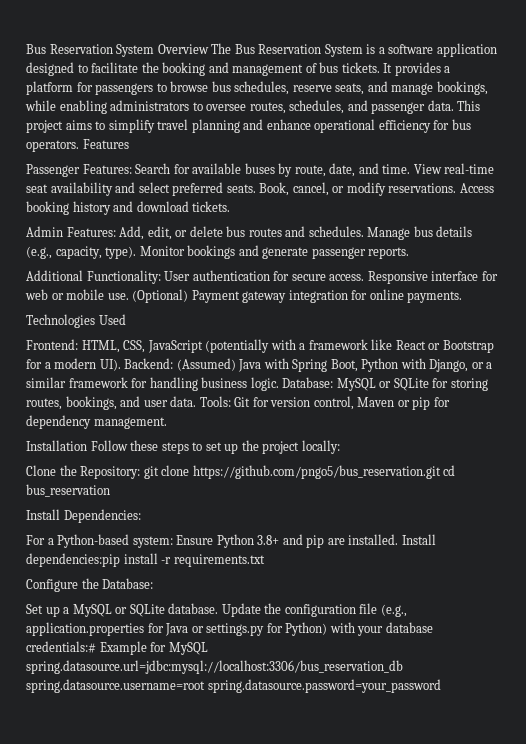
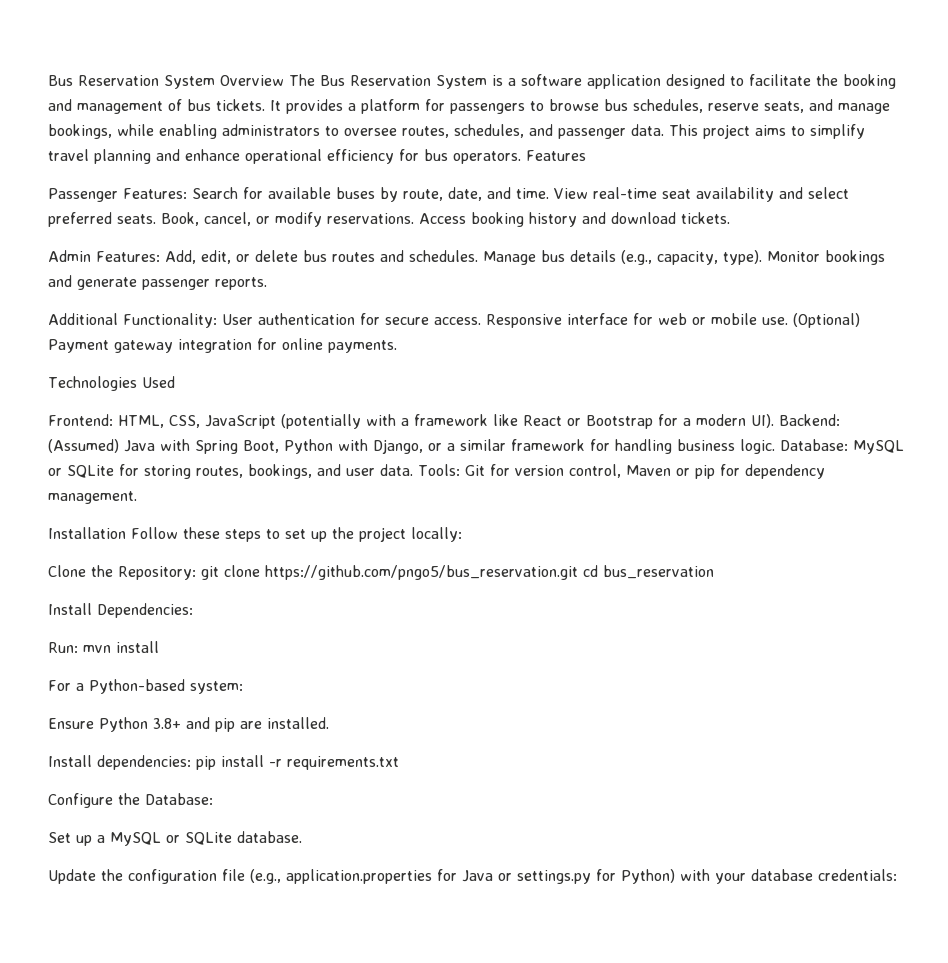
+ Run: mvn install
- For a Python-based system: Ensure Python 3.8+ and pip are installed. Install dependencies:pip install -r requirements.txt
+ For a Python-based system:
+ Ensure Python 3.8+ and pip are installed.
+ Install dependencies: pip install -r requirements.txt
- Set up a MySQL or SQLite database. Update the configuration file (e.g., application.properties for Java or settings.py for Python) with your database credentials:# Example for MySQL spring.datasource.url=jdbc:mysql://localhost:3306/bus_reservation_db spring.datasource.username=root spring.datasource.password=your_password
+ Set up a MySQL or SQLite database.
+ Update the configuration file (e.g., application.properties for Java or settings.py for Python) with your database credentials:

